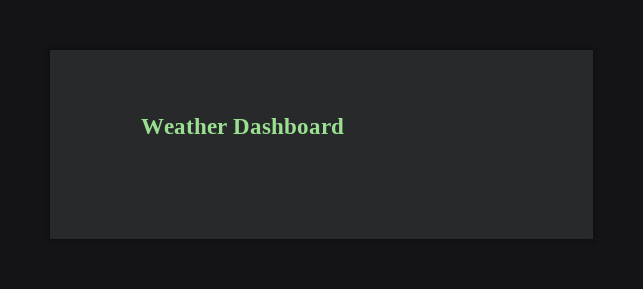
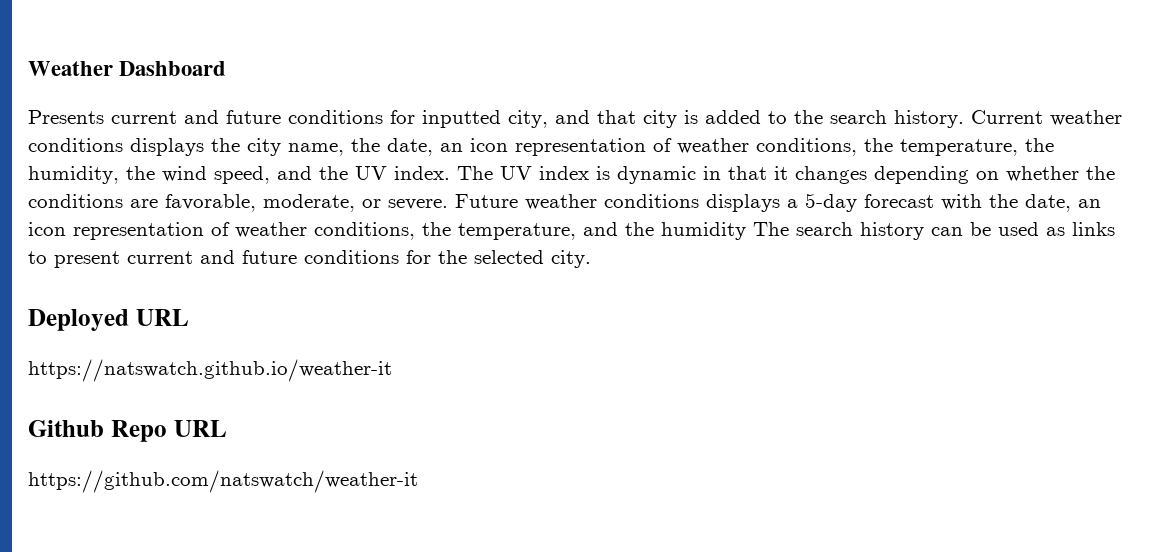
+ Presents current and future conditions for inputted city, and that city is added to the search history. Current weather conditions displays the city name, the date, an icon representation of weather conditions, the temperature, the humidity, the wind speed, and the UV index. The UV index is dynamic in that it changes depending on whether the conditions are favorable, moderate, or severe. Future weather conditions displays a 5-day forecast with the date, an icon representation of weather conditions, the temperature, and the humidity The search history can be used as links to present current and future conditions for the selected city.
+ Deployed URL
+ https://natswatch.github.io/weather-it
+ Github Repo URL
+ https://github.com/natswatch/weather-it

